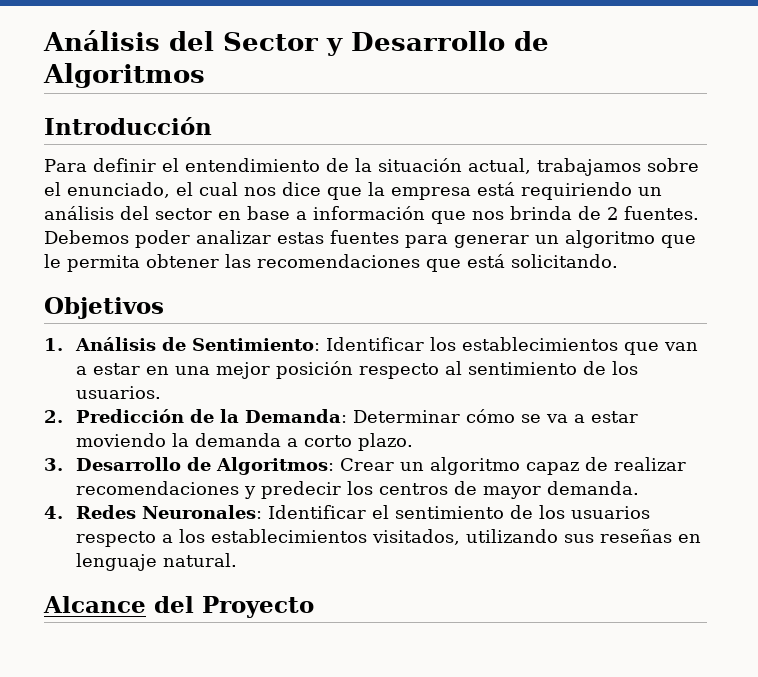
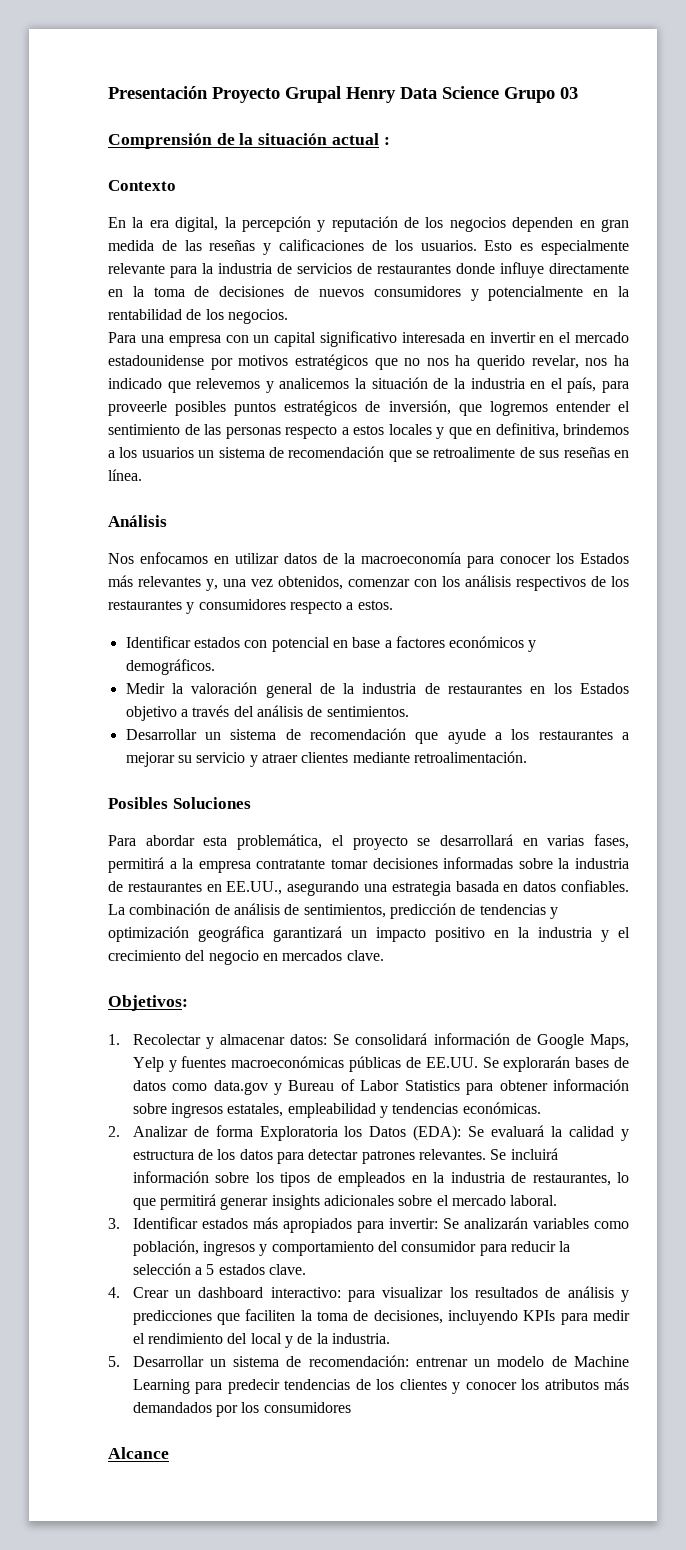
- Análisis del Sector y Desarrollo de Algoritmos
- Introducción
- Para definir el entendimiento de la situación actual, trabajamos sobre el enunciado, el cual nos dice que la empresa está requiriendo un análisis del sector en base a información que nos brinda de 2 fuentes. Debemos poder analizar estas fuentes para generar un algoritmo que le permita obtener las recomendaciones que está solicitando.
- Objetivos
- 1. Análisis de Sentimiento: Identificar los establecimientos que van a estar en una mejor posición respecto al sentimiento de los usuarios.
- 2. Predicción de la Demanda: Determinar cómo se va a estar moviendo la demanda a corto plazo.
- 3. Desarrollo de Algoritmos: Crear un algoritmo capaz de realizar recomendaciones y predecir los centros de mayor demanda.
- 4. Redes Neuronales: Identificar el sentimiento de los usuarios respecto a los establecimientos visitados, utilizando sus reseñas en lenguaje natural.
+ Presentación Proyecto Grupal Henry Data Science Grupo 03
+ Comprensión de la situación actual :
+ Contexto
+ En la era digital, la percepción y reputación de los negocios dependen en gran medida de las reseñas y calificaciones de los usuarios. Esto es especialmente relevante para la industria de servicios de restaurantes donde influye directamente en la toma de decisiones de nuevos consumidores y potencialmente en la rentabilidad de los negocios.
+ Para una empresa con un capital significativo interesada en invertir en el mercado estadounidense por motivos estratégicos que no nos ha querido revelar, nos ha indicado que relevemos y analicemos la situación de la industria en el país, para proveerle posibles puntos estratégicos de inversión, que logremos entender el sentimiento de las personas respecto a estos locales y que en definitiva, brindemos a los usuarios un sistema de recomendación que se retroalimente de sus reseñas en línea.
+ Análisis
+ Nos enfocamos en utilizar datos de la macroeconomía para conocer los Estados más relevantes y, una vez obtenidos, comenzar con los análisis respectivos de los restaurantes y consumidores respecto a estos.
+ Identificar estados con potencial en base a factores económicos y demográficos.
+ Medir la valoración general de la industria de restaurantes en los Estados objetivo a través del análisis de sentimientos.
+ Desarrollar un sistema de recomendación que ayude a los restaurantes a mejorar su servicio y atraer clientes mediante retroalimentación.
+ Posibles Soluciones
+ Para abordar esta problemática, el proyecto se desarrollará en varias fases, permitirá a la empresa contratante tomar decisiones informadas sobre la industria de restaurantes en EE.UU., asegurando una estrategia basada en datos confiables. La combinación de análisis de sentimientos, predicción de tendencias y optimización geográfica garantizará un impacto positivo en la industria y el crecimiento del negocio en mercados clave.
+ Objetivos:
+ 1. Recolectar y almacenar datos: Se consolidará información de Google Maps, Yelp y fuentes macroeconómicas públicas de EE.UU. Se explorarán bases de datos como data.gov y Bureau of Labor Statistics para obtener información sobre ingresos estatales, empleabilidad y tendencias económicas.
+ 2. Analizar de forma Exploratoria los Datos (EDA): Se evaluará la calidad y estructura de los datos para detectar patrones relevantes. Se incluirá información sobre los tipos de empleados en la industria de restaurantes, lo que permitirá generar insights adicionales sobre el mercado laboral.
+ 3. Identificar estados más apropiados para invertir: Se analizarán variables como población, ingresos y comportamiento del consumidor para reducir la selección a 5 estados clave.
+ 4. Crear un dashboard interactivo: para visualizar los resultados de análisis y predicciones que faciliten la toma de decisiones, incluyendo KPIs para medir el rendimiento del local y de la industria.
+ 5. Desarrollar un sistema de recomendación: entrenar un modelo de Machine Learning para predecir tendencias de los clientes y conocer los atributos más demandados por los consumidores
- Alcance del Proyecto
+ Alcance

